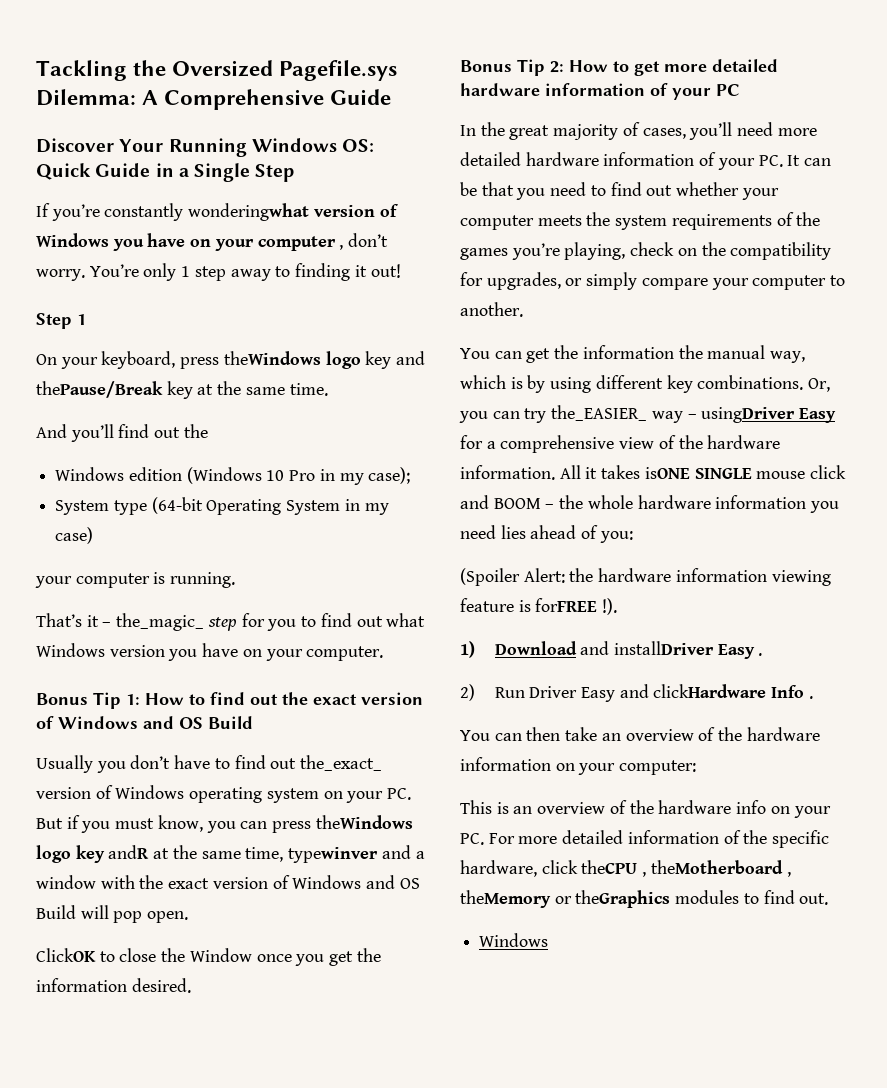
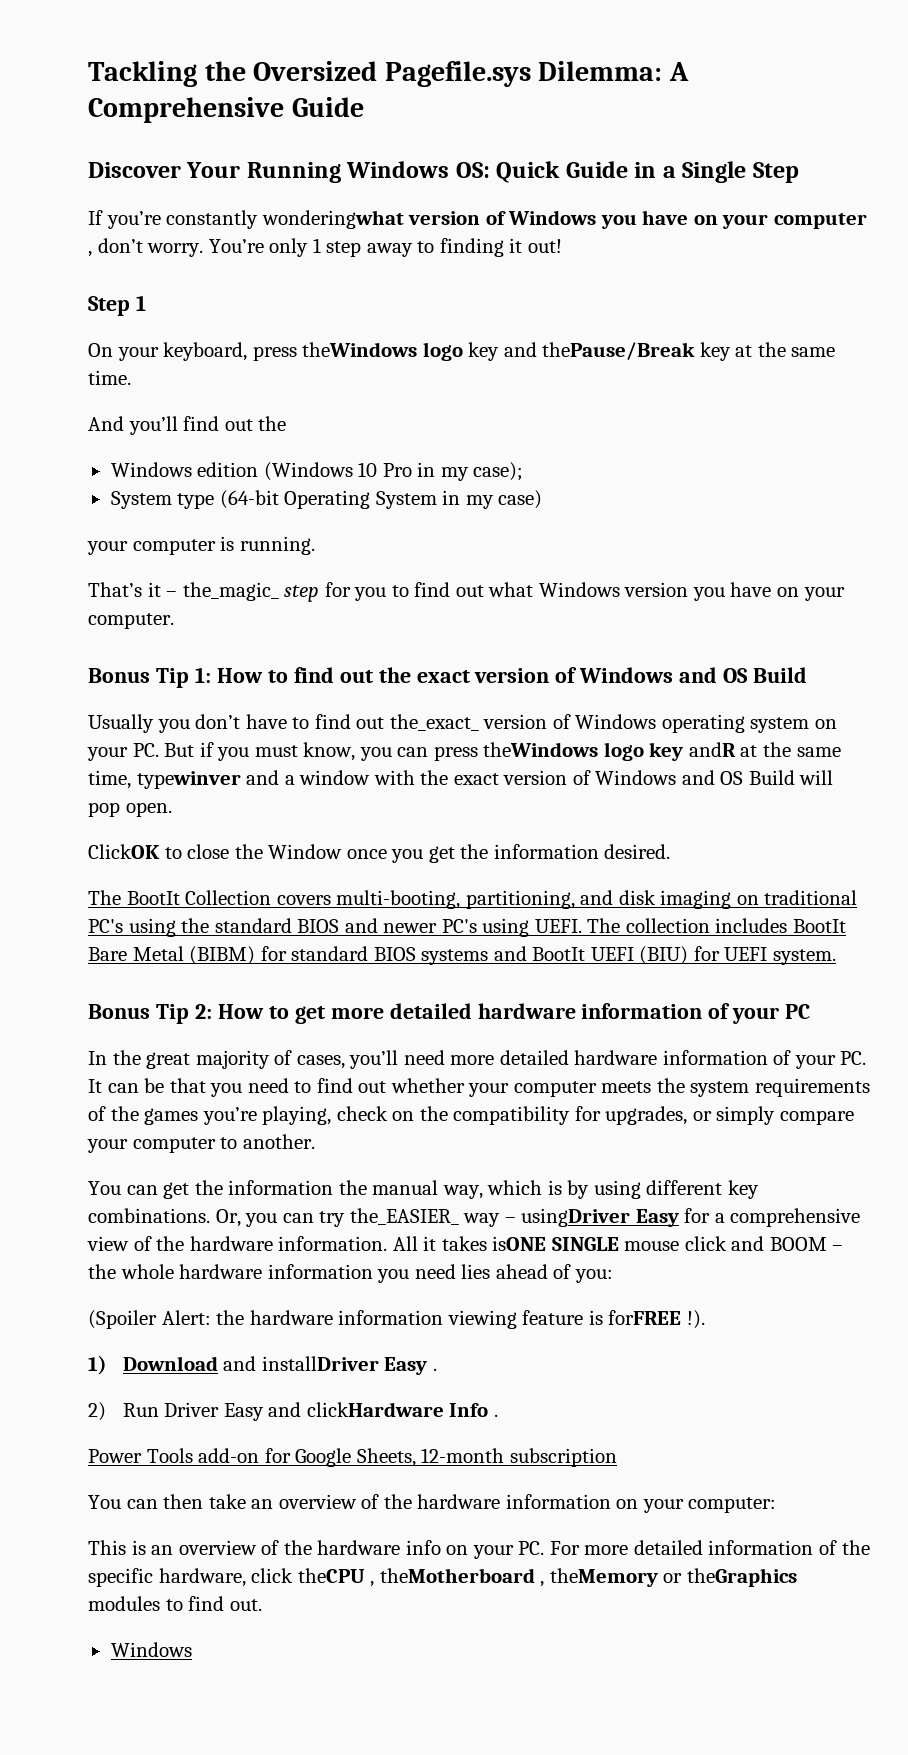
+ The BootIt Collection covers multi-booting, partitioning, and disk imaging on traditional PC's using the standard BIOS and newer PC's using UEFI. The collection includes BootIt Bare Metal (BIBM) for standard BIOS systems and BootIt UEFI (BIU) for UEFI system.
+ Power Tools add-on for Google Sheets, 12-month subscription

